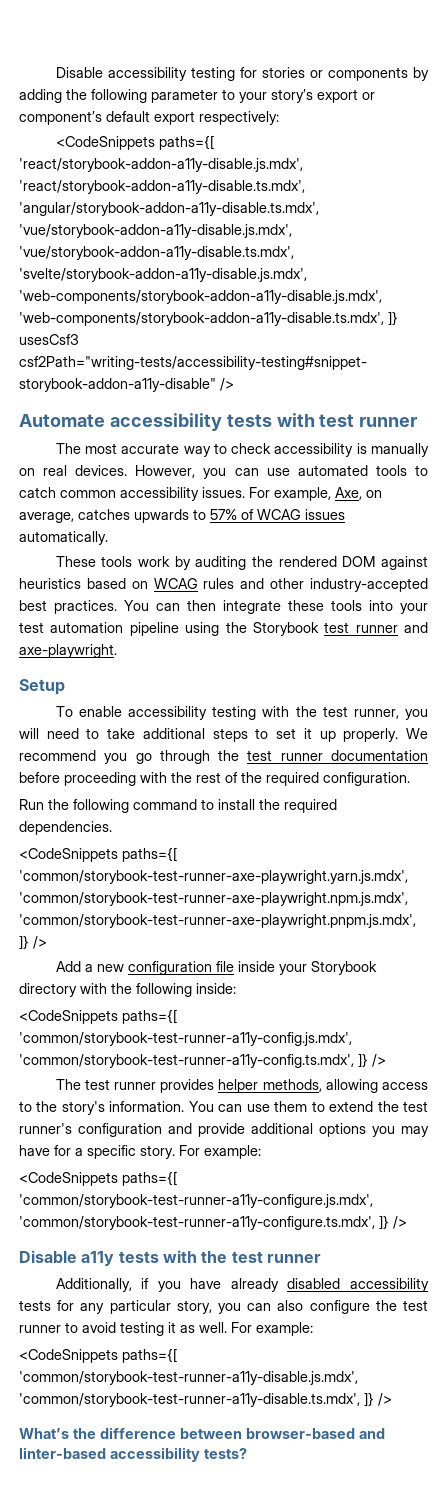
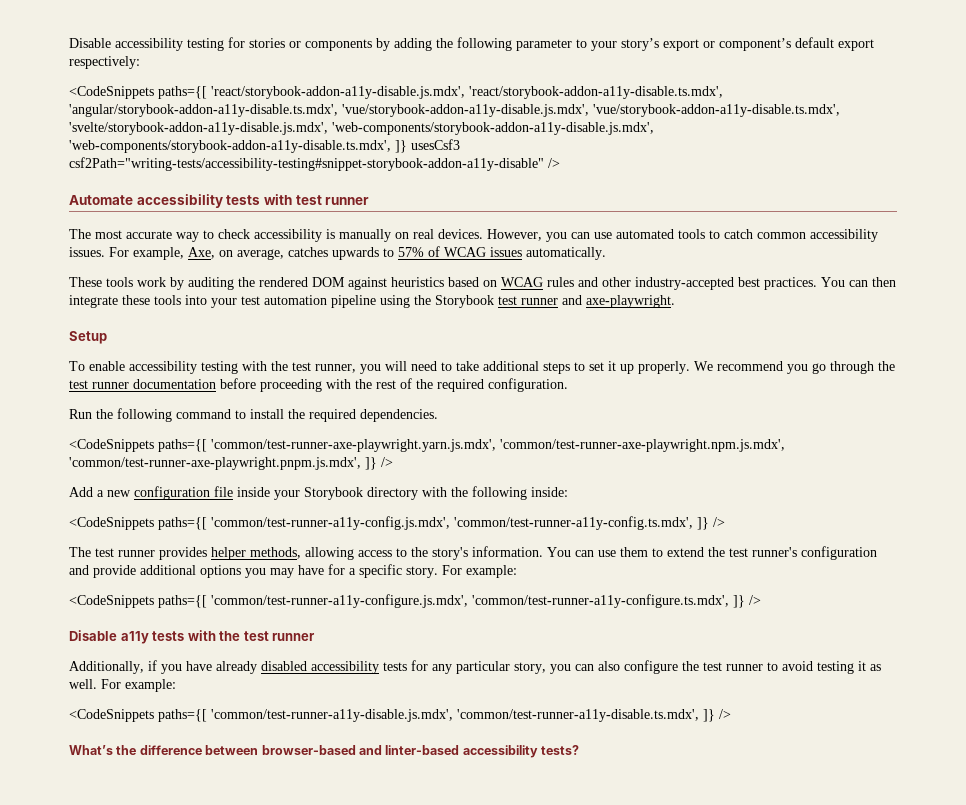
- <CodeSnippets paths={[ 'common/storybook-test-runner-axe-playwright.yarn.js.mdx', 'common/storybook-test-runner-axe-playwright.npm.js.mdx', 'common/storybook-test-runner-axe-playwright.pnpm.js.mdx', ]} />
+ <CodeSnippets paths={[ 'common/test-runner-axe-playwright.yarn.js.mdx', 'common/test-runner-axe-playwright.npm.js.mdx', 'common/test-runner-axe-playwright.pnpm.js.mdx', ]} />
- <CodeSnippets paths={[ 'common/storybook-test-runner-a11y-config.js.mdx', 'common/storybook-test-runner-a11y-config.ts.mdx', ]} />
+ <CodeSnippets paths={[ 'common/test-runner-a11y-config.js.mdx', 'common/test-runner-a11y-config.ts.mdx', ]} />
- <CodeSnippets paths={[ 'common/storybook-test-runner-a11y-configure.js.mdx', 'common/storybook-test-runner-a11y-configure.ts.mdx', ]} />
+ <CodeSnippets paths={[ 'common/test-runner-a11y-configure.js.mdx', 'common/test-runner-a11y-configure.ts.mdx', ]} />
- <CodeSnippets paths={[ 'common/storybook-test-runner-a11y-disable.js.mdx', 'common/storybook-test-runner-a11y-disable.ts.mdx', ]} />
+ <CodeSnippets paths={[ 'common/test-runner-a11y-disable.js.mdx', 'common/test-runner-a11y-disable.ts.mdx', ]} />

